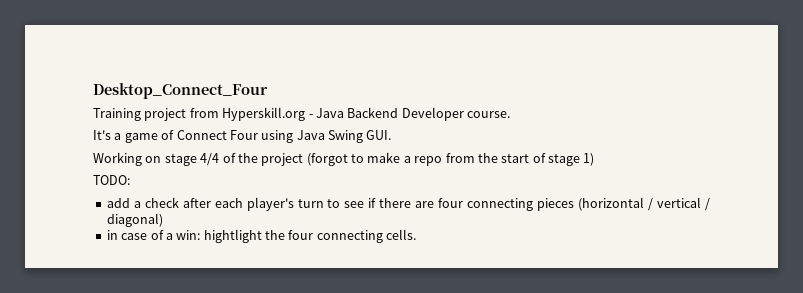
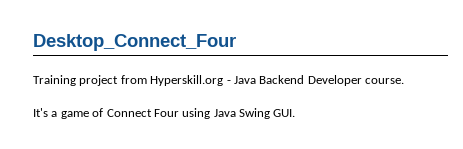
- Working on stage 4/4 of the project (forgot to make a repo from the start of stage 1)
- TODO:
- add a check after each player's turn to see if there are four connecting pieces (horizontal / vertical / diagonal)
- in case of a win: hightlight the four connecting cells.

